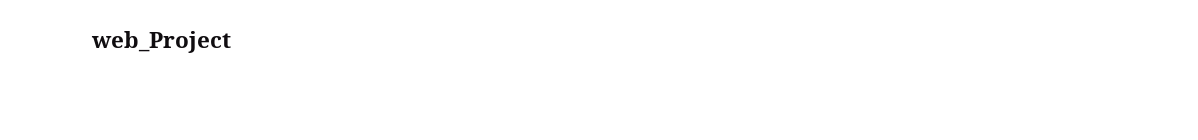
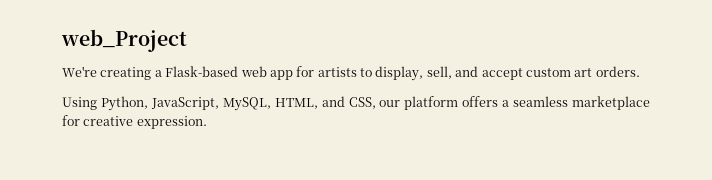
+ We're creating a Flask-based web app for artists to display, sell, and accept custom art orders.
+ Using Python, JavaScript, MySQL, HTML, and CSS, our platform offers a seamless marketplace for creative expression.

